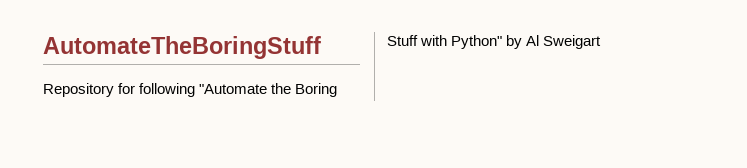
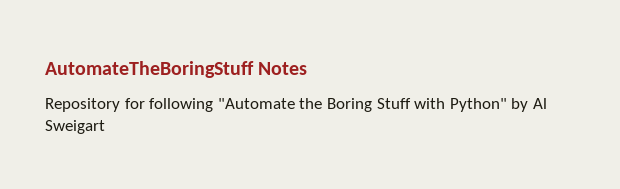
- AutomateTheBoringStuff
+ AutomateTheBoringStuff Notes

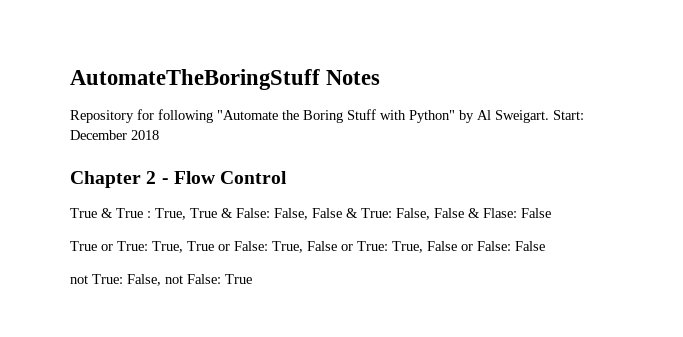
- Repository for following "Automate the Boring Stuff with Python" by Al Sweigart
+ Repository for following "Automate the Boring Stuff with Python" by Al Sweigart. Start: December 2018
+ Chapter 2 - Flow Control
+ True & True : True, True & False: False, False & True: False, False & Flase: False
+ True or True: True, True or False: True, False or True: True, False or False: False
+ not True: False, not False: True

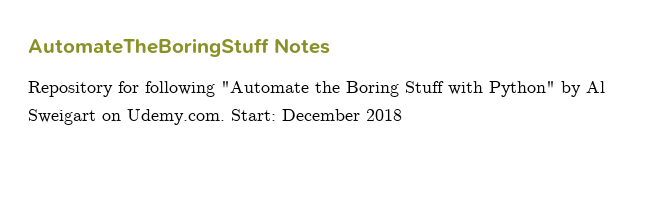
- Repository for following "Automate the Boring Stuff with Python" by Al Sweigart. Start: December 2018
+ Repository for following "Automate the Boring Stuff with Python" by Al Sweigart on Udemy.com. Start: December 2018
- Chapter 2 - Flow Control
- True & True : True, True & False: False, False & True: False, False & Flase: False
- True or True: True, True or False: True, False or True: True, False or False: False
- not True: False, not False: True

